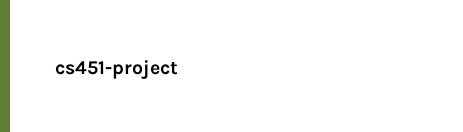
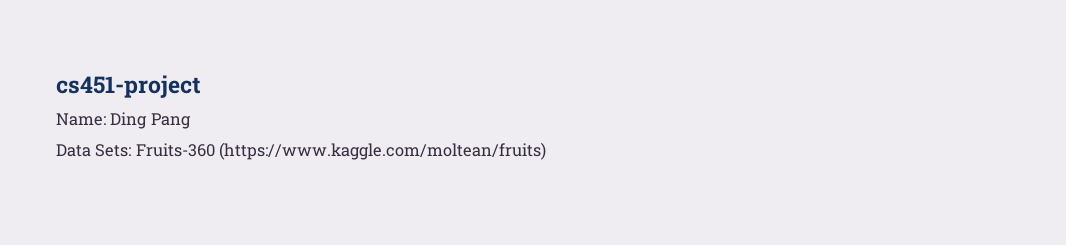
+ Name: Ding Pang
+ Data Sets: Fruits-360 (https://www.kaggle.com/moltean/fruits)

